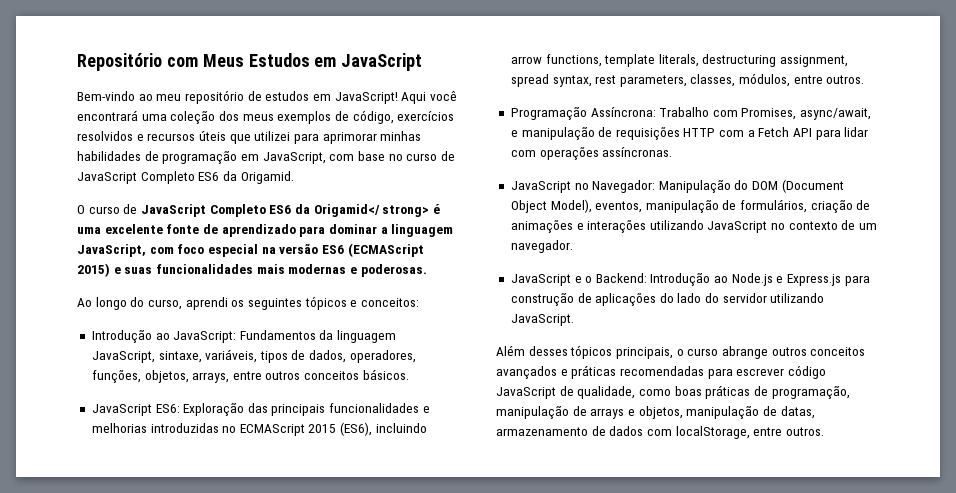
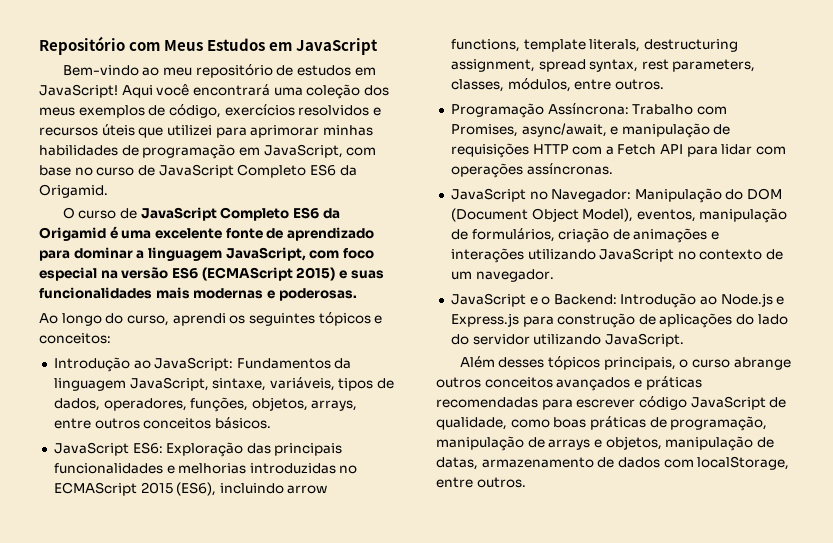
- O curso de JavaScript Completo ES6 da Origamid</ strong> é uma excelente fonte de aprendizado para dominar a linguagem JavaScript, com foco especial na versão ES6 (ECMAScript 2015) e suas funcionalidades mais modernas e poderosas.
+ O curso de JavaScript Completo ES6 da Origamid é uma excelente fonte de aprendizado para dominar a linguagem JavaScript, com foco especial na versão ES6 (ECMAScript 2015) e suas funcionalidades mais modernas e poderosas.

